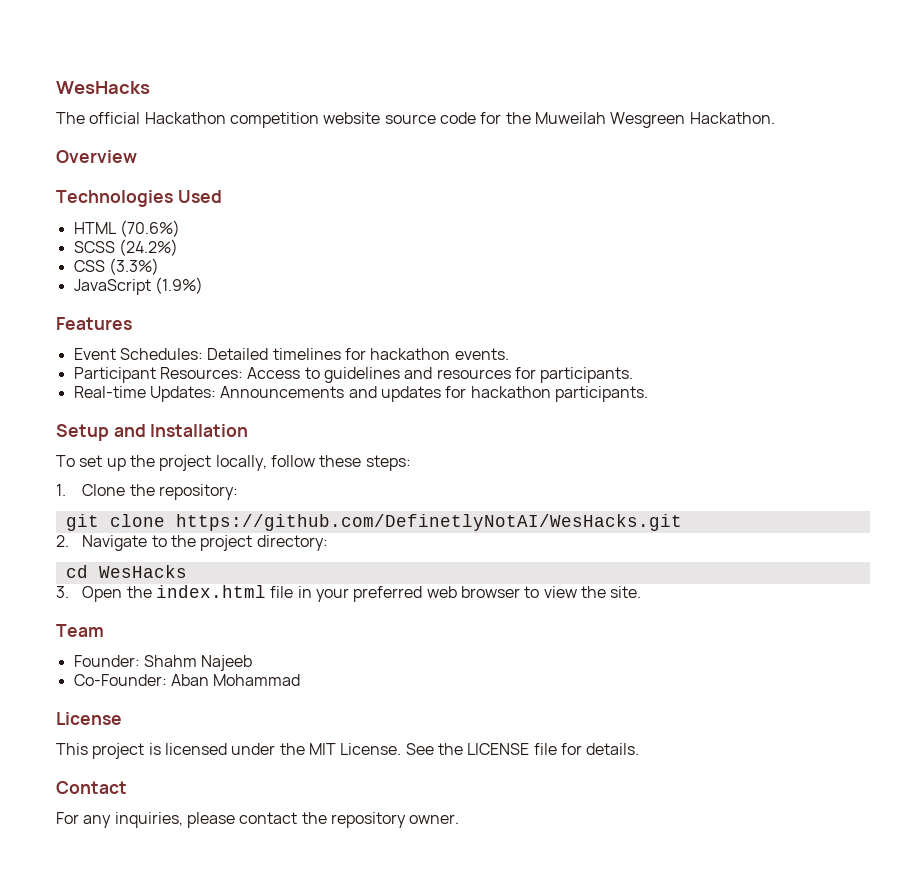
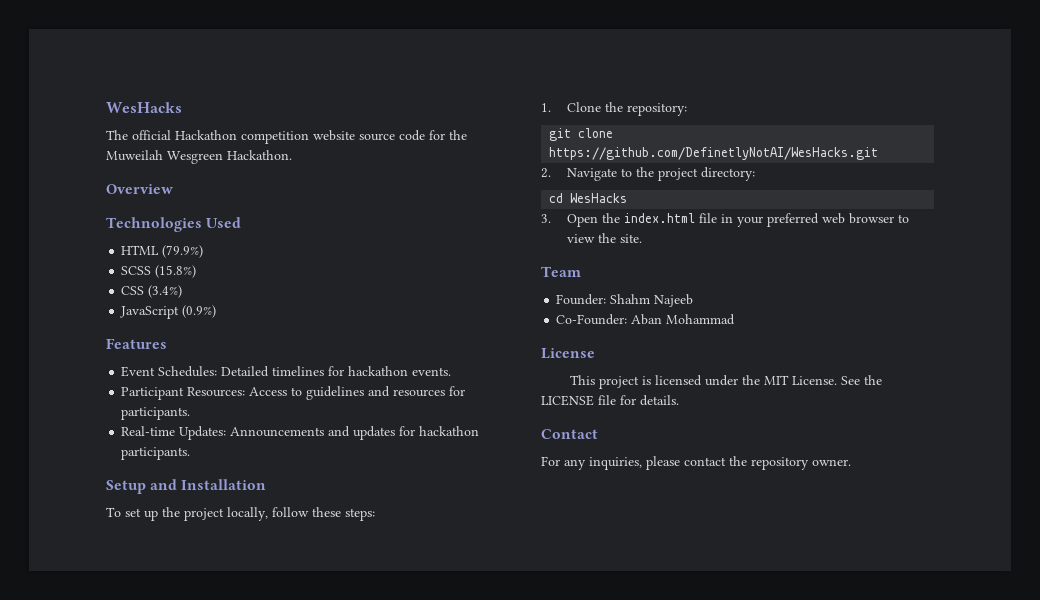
- HTML (70.6%)
+ HTML (79.9%)
- SCSS (24.2%)
+ SCSS (15.8%)
- CSS (3.3%)
+ CSS (3.4%)
- JavaScript (1.9%)
+ JavaScript (0.9%)

